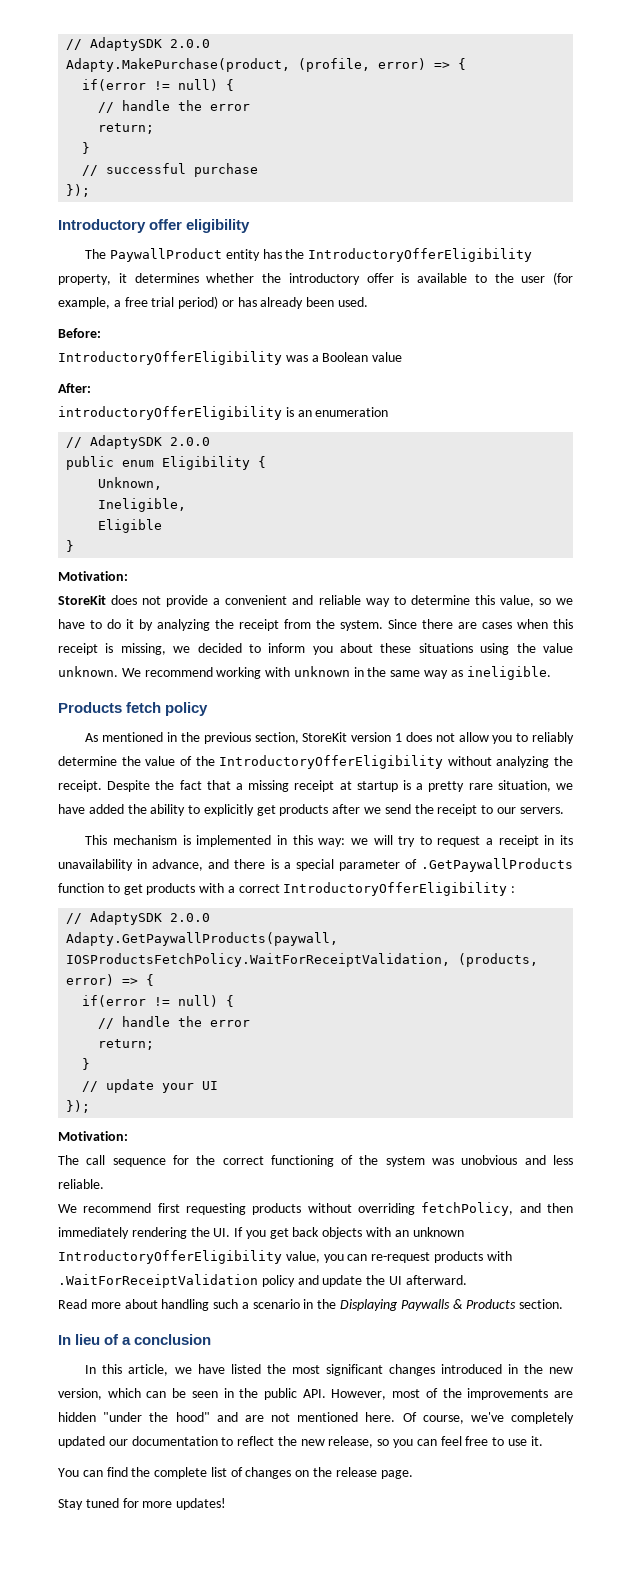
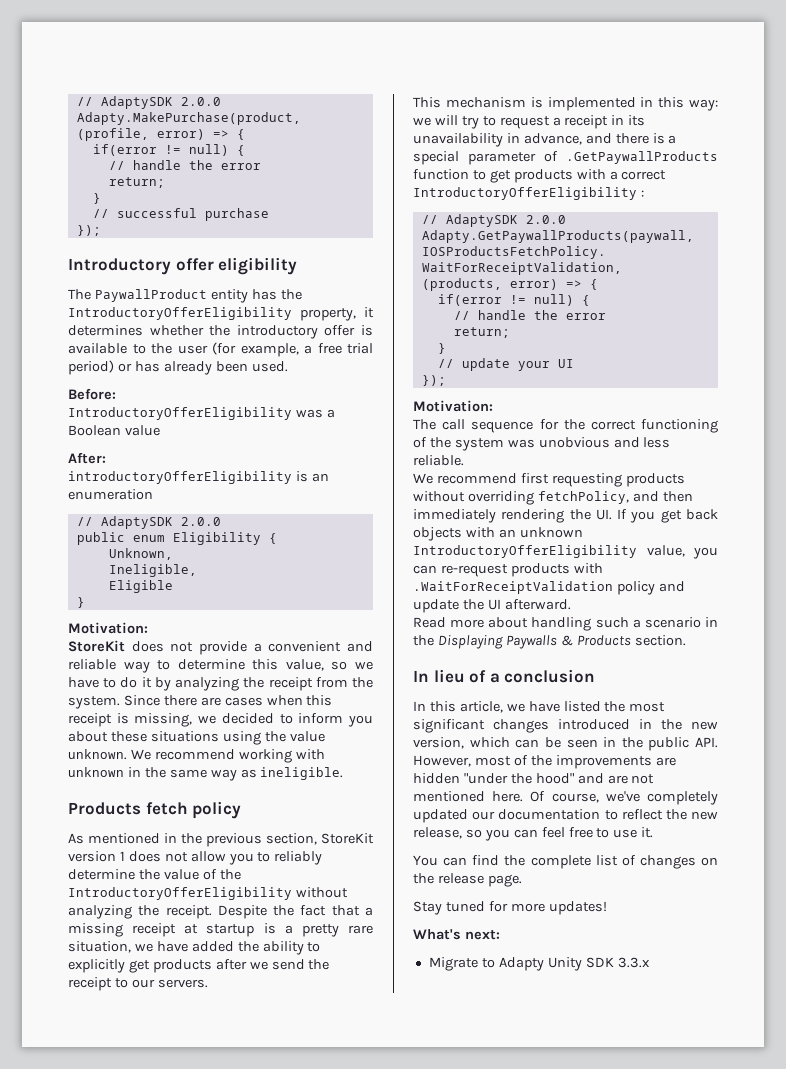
+ What's next:
+ Migrate to Adapty Unity SDK 3.3.x

